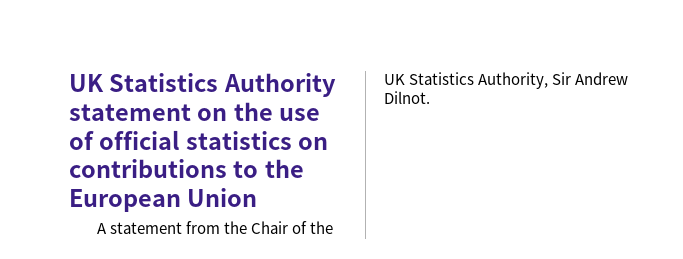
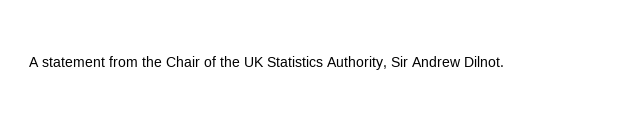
- UK Statistics Authority statement on the use of official statistics on contributions to the European Union

